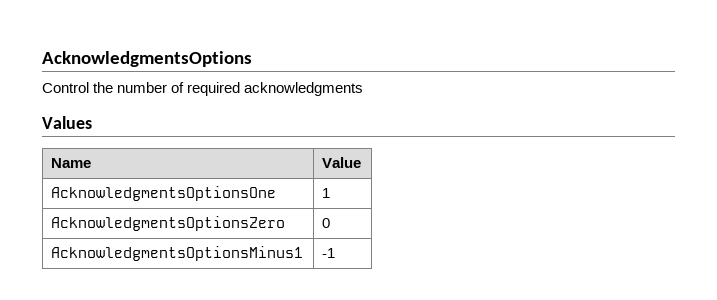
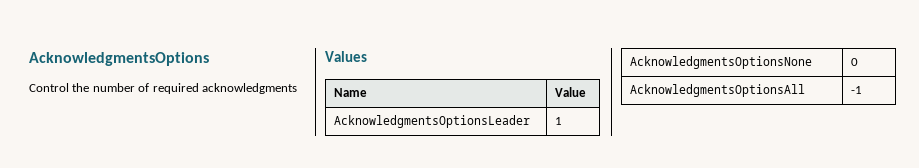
- AcknowledgmentsOptionsOne | 1
+ AcknowledgmentsOptionsLeader | 1
- AcknowledgmentsOptionsZero | 0
+ AcknowledgmentsOptionsNone | 0
- AcknowledgmentsOptionsMinus1 | -1
+ AcknowledgmentsOptionsAll | -1

